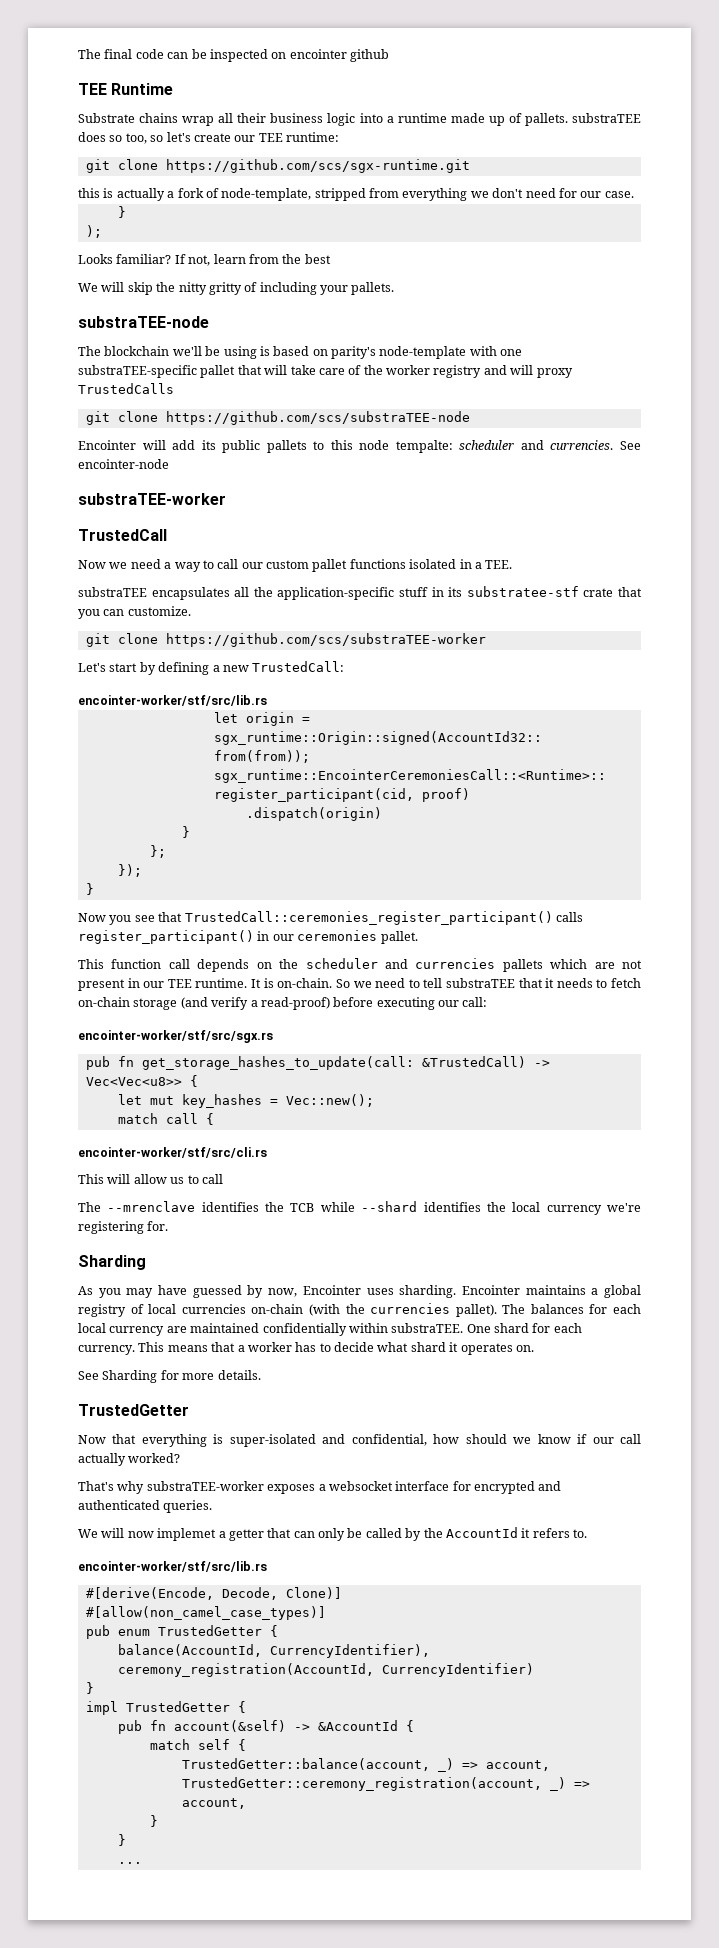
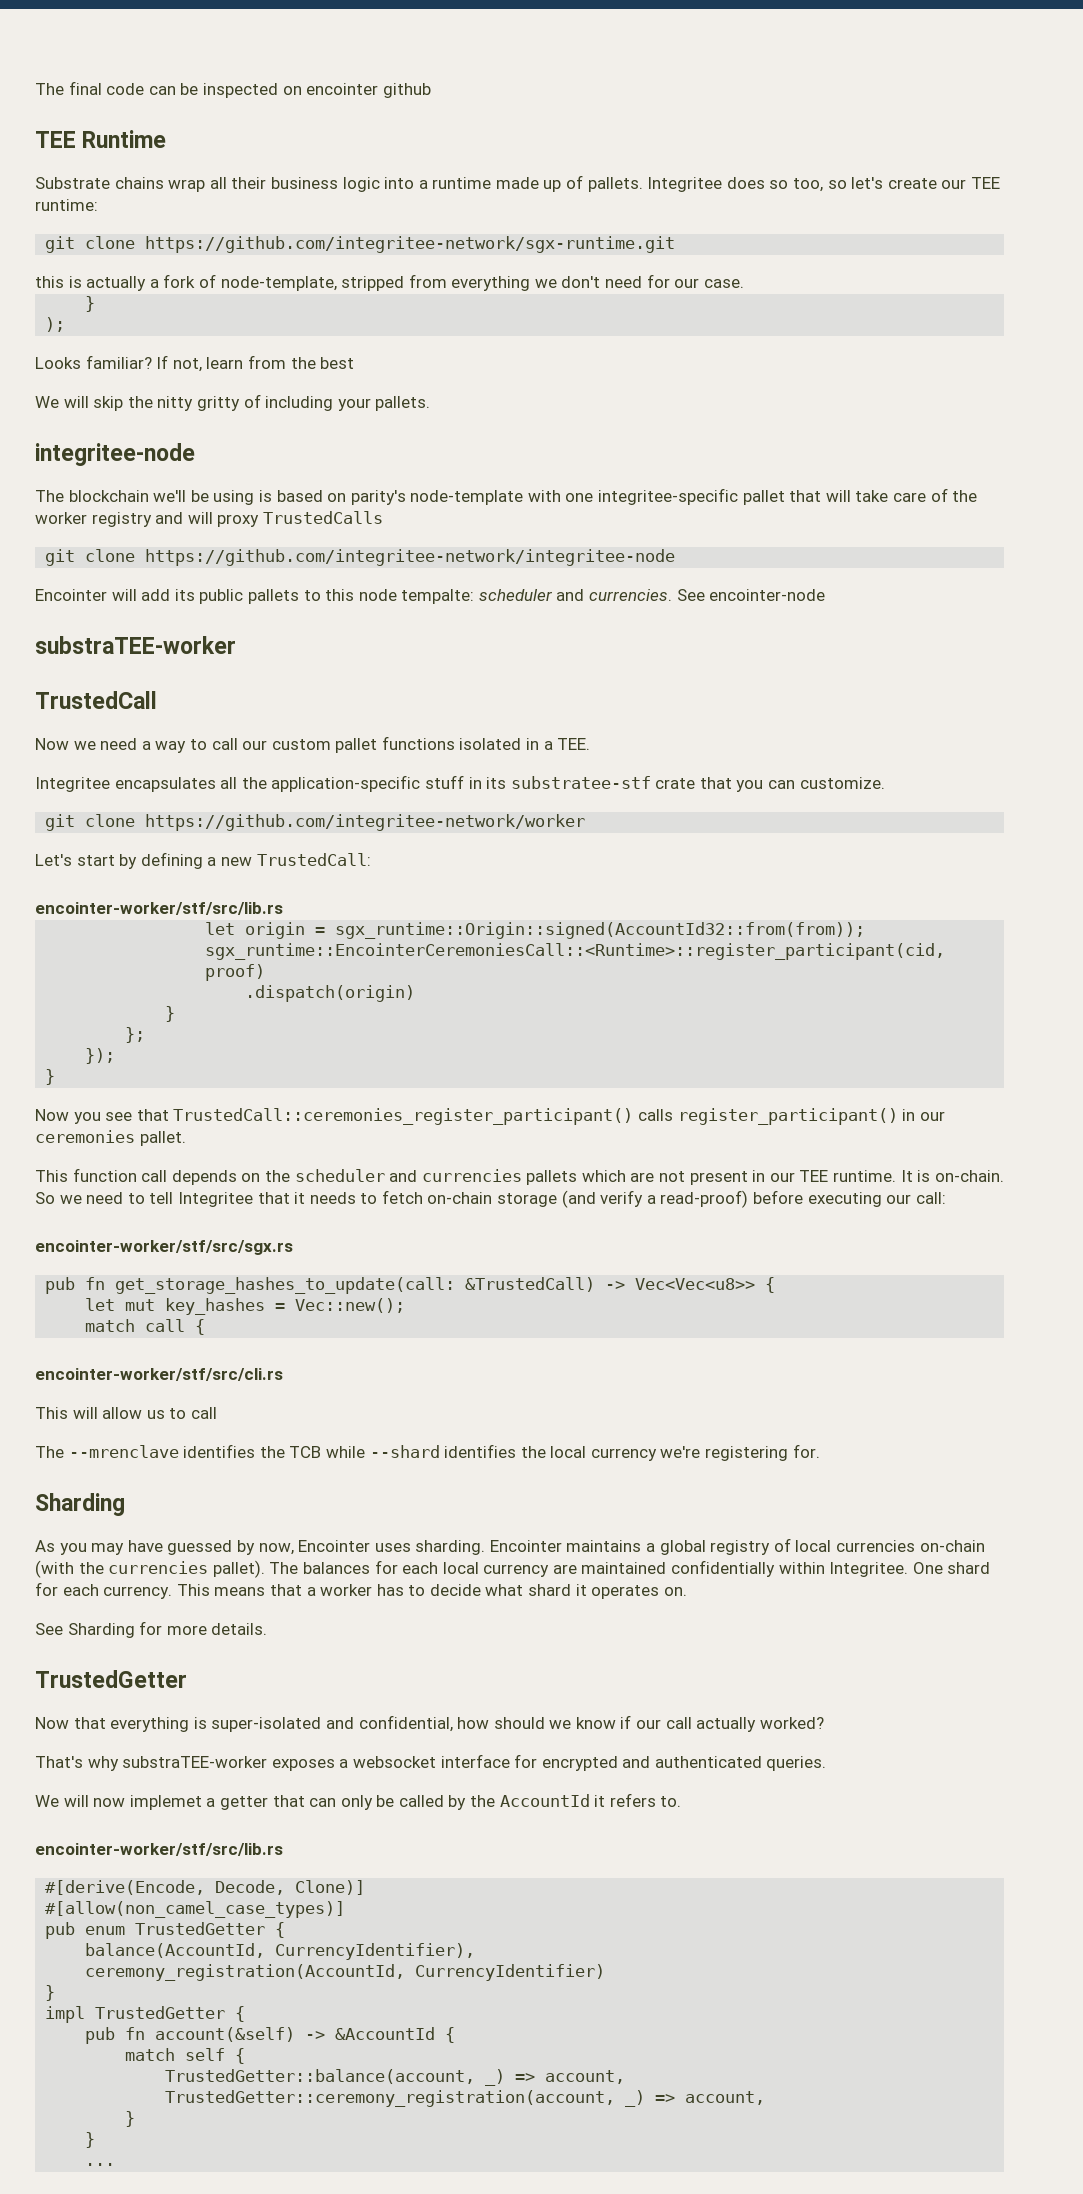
- Substrate chains wrap all their business logic into a runtime made up of pallets. substraTEE does so too, so let's create our TEE runtime:
+ Substrate chains wrap all their business logic into a runtime made up of pallets. Integritee does so too, so let's create our TEE runtime:
- git clone https://github.com/scs/sgx-runtime.git
+ git clone https://github.com/integritee-network/sgx-runtime.git
- substraTEE-node
+ integritee-node
- The blockchain we'll be using is based on parity's node-template with one substraTEE-specific pallet that will take care of the worker registry and will proxy TrustedCalls
+ The blockchain we'll be using is based on parity's node-template with one integritee-specific pallet that will take care of the worker registry and will proxy TrustedCalls
- git clone https://github.com/scs/substraTEE-node
+ git clone https://github.com/integritee-network/integritee-node
- substraTEE encapsulates all the application-specific stuff in its substratee-stf crate that you can customize.
+ Integritee encapsulates all the application-specific stuff in its substratee-stf crate that you can customize.
- git clone https://github.com/scs/substraTEE-worker
+ git clone https://github.com/integritee-network/worker
- So we need to tell substraTEE that it needs to fetch on-chain storage (and verify a read-proof) before executing our call:
+ So we need to tell Integritee that it needs to fetch on-chain storage (and verify a read-proof) before executing our call:
- The balances for each local currency are maintained confidentially within substraTEE.
+ The balances for each local currency are maintained confidentially within Integritee.

